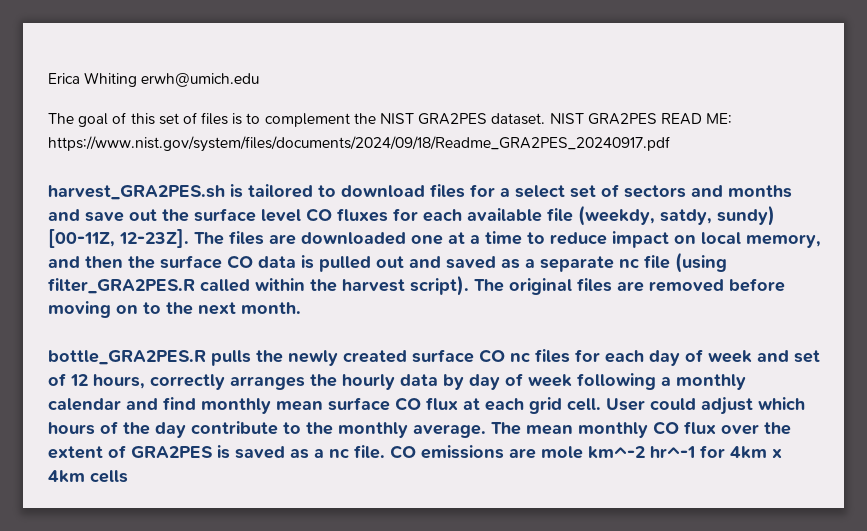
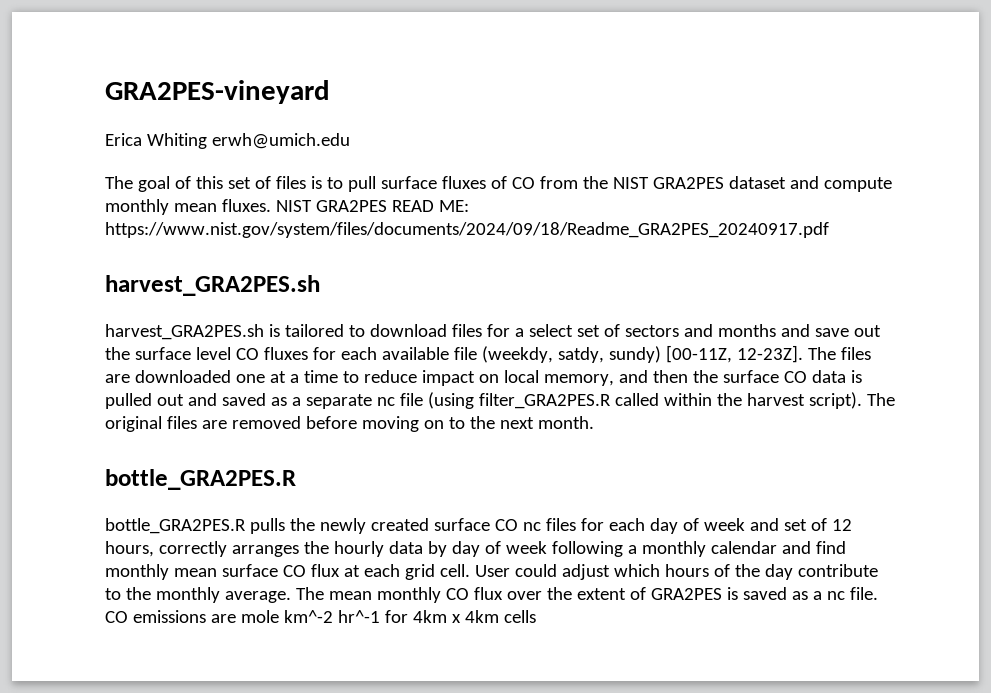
+ GRA2PES-vineyard
- The goal of this set of files is to complement the NIST GRA2PES dataset.
+ The goal of this set of files is to pull surface fluxes of CO from the NIST GRA2PES dataset and compute monthly mean fluxes.
  NIST GRA2PES READ ME: https://www.nist.gov/system/files/documents/2024/09/18/Readme_GRA2PES_20240917.pdf
+ harvest_GRA2PES.sh
  The original files are removed before moving on to the next month.
+ bottle_GRA2PES.R

